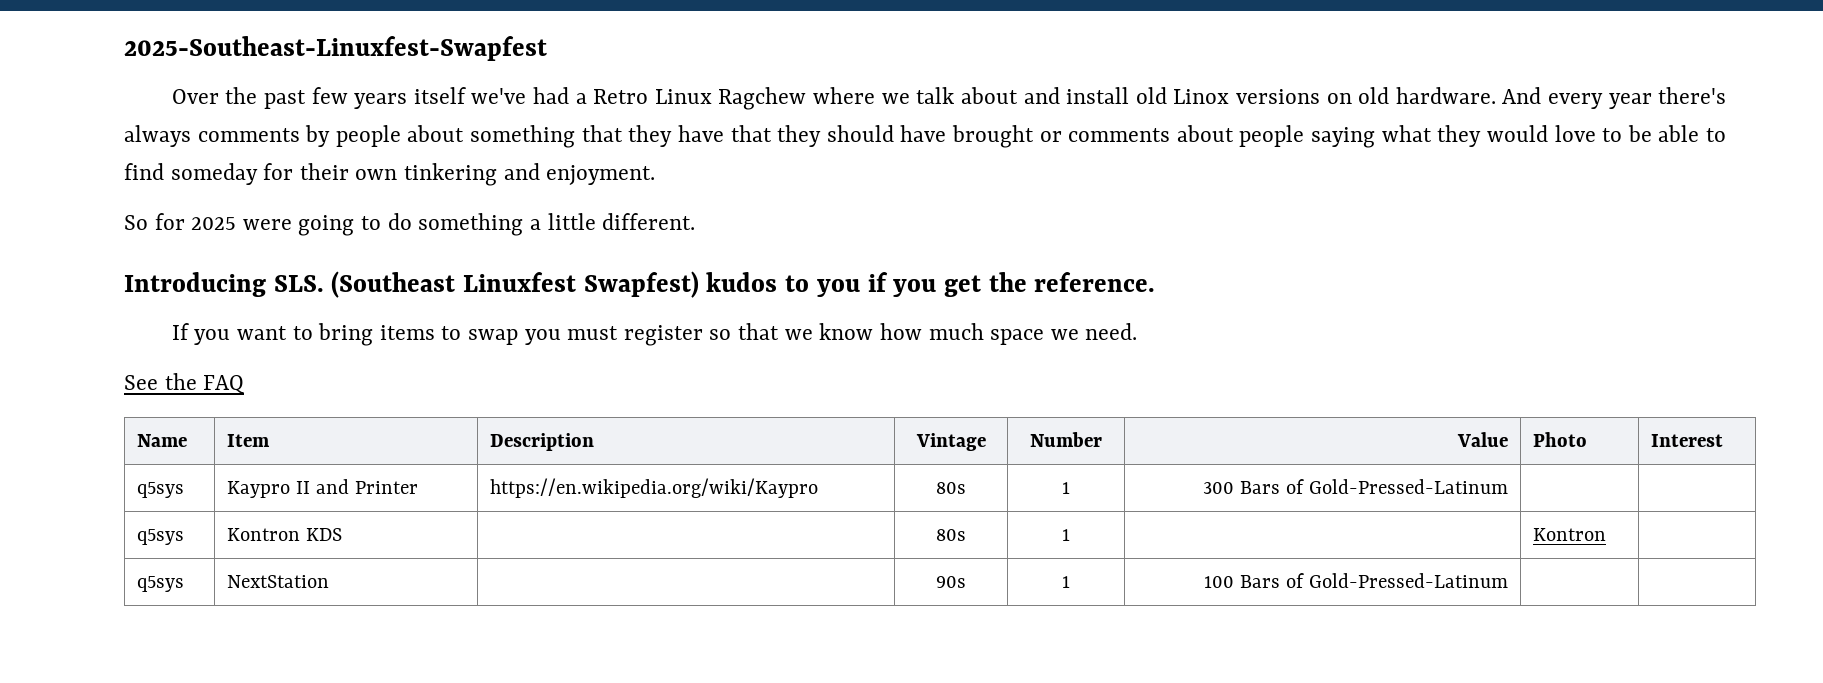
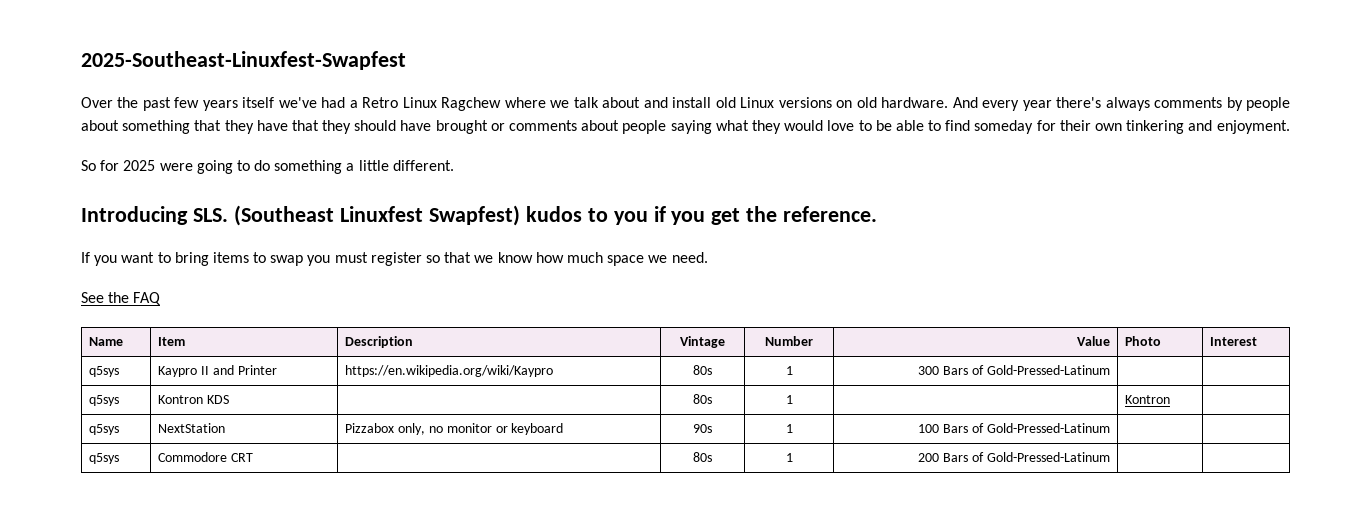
- Over the past few years itself we've had a Retro Linux Ragchew where we talk about and install old Linox versions on old hardware.
+ Over the past few years itself we've had a Retro Linux Ragchew where we talk about and install old Linux versions on old hardware.
- q5sys | NextStation | | 90s | 1 | 100 Bars of Gold-Pressed-Latinum | |
+ q5sys | NextStation | Pizzabox only, no monitor or keyboard | 90s | 1 | 100 Bars of Gold-Pressed-Latinum | |
+ q5sys | Commodore CRT | | 80s | 1 | 200 Bars of Gold-Pressed-Latinum | |

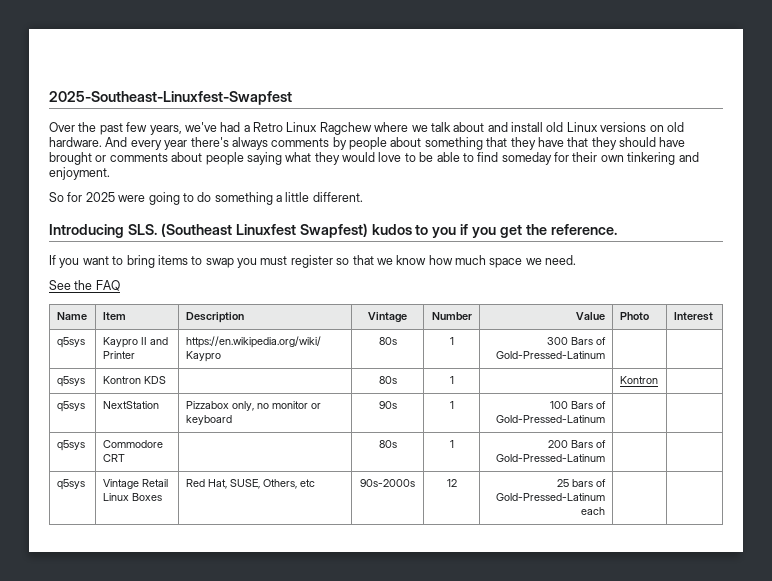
- Over the past few years itself we've had a Retro Linux Ragchew where we talk about and install old Linux versions on old hardware.
+ Over the past few years, we've had a Retro Linux Ragchew where we talk about and install old Linux versions on old hardware.
+ q5sys | Vintage Retail Linux Boxes | Red Hat, SUSE, Others, etc | 90s-2000s | 12 | 25 bars of Gold-Pressed-Latinum each | |

